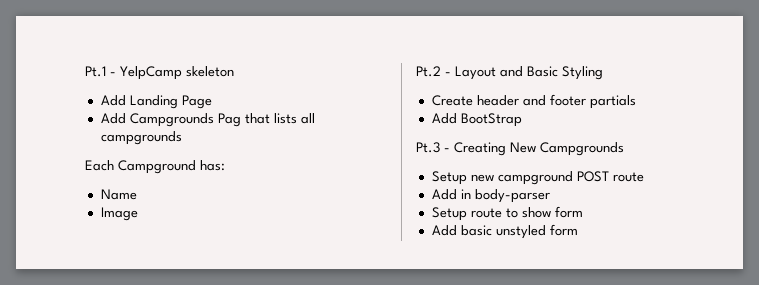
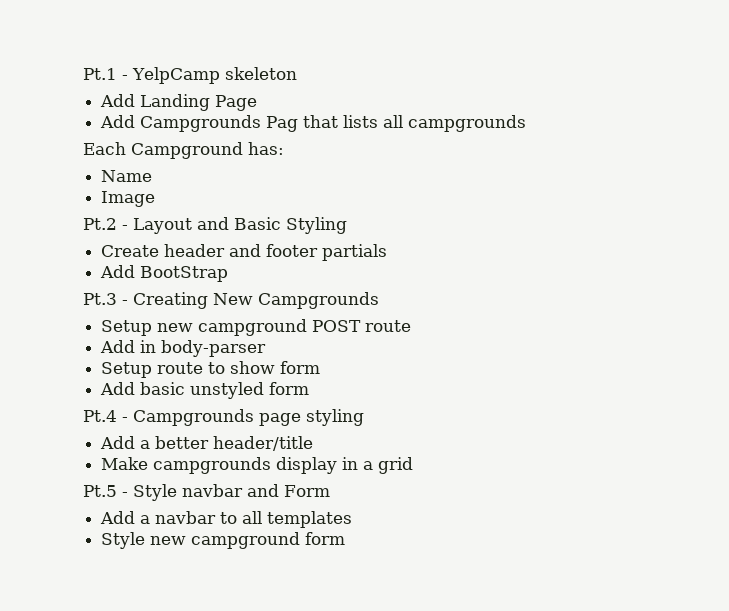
+ Pt.4 - Campgrounds page styling
+ Add a better header/title
+ Make campgrounds display in a grid
+ Pt.5 - Style navbar and Form
+ Add a navbar to all templates
+ Style new campground form

